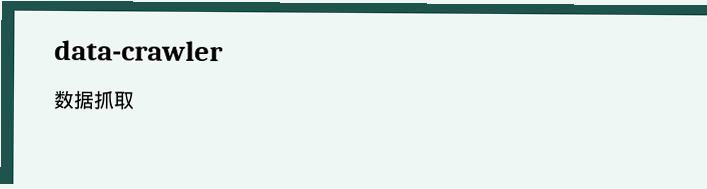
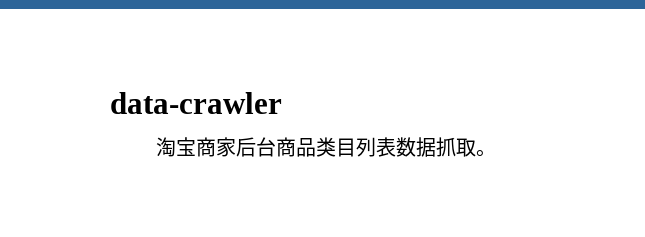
- 数据抓取
+ 淘宝商家后台商品类目列表数据抓取。

